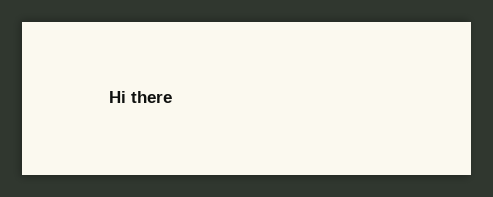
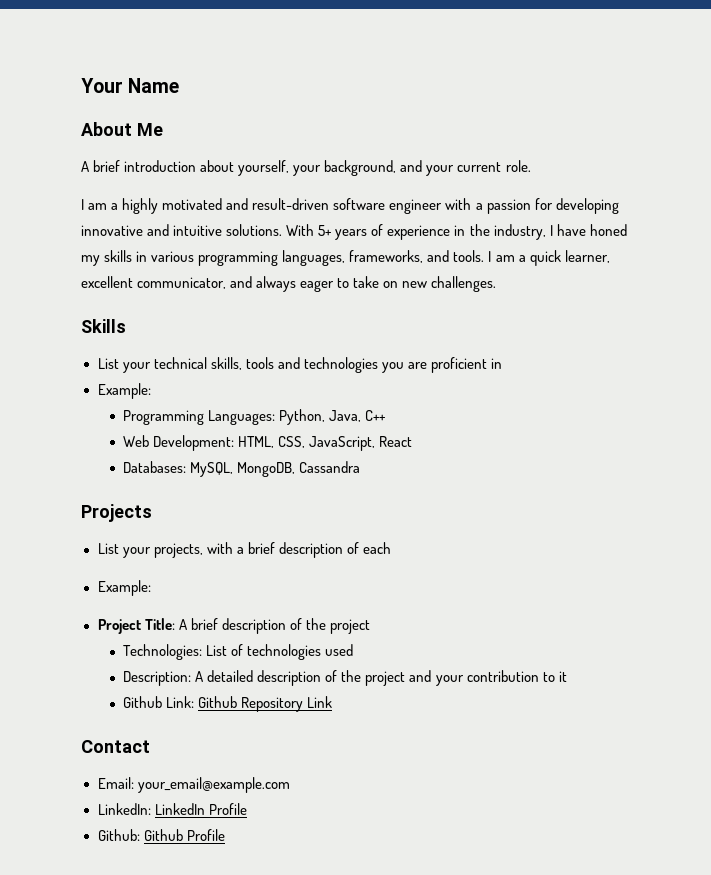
- Hi there
+ Your Name
+ About Me
+ A brief introduction about yourself, your background, and your current role.
+ I am a highly motivated and result-driven software engineer with a passion for developing innovative and intuitive solutions. With 5+ years of experience in the industry, I have honed my skills in various programming languages, frameworks, and tools. I am a quick learner, excellent communicator, and always eager to take on new challenges.
+ Skills
+ List your technical skills, tools and technologies you are proficient in
+ Example:
+ Programming Languages: Python, Java, C++
+ Web Development: HTML, CSS, JavaScript, React
+ Databases: MySQL, MongoDB, Cassandra
+ Projects
+ List your projects, with a brief description of each
+ Example:
+ Project Title: A brief description of the project
+ Technologies: List of technologies used
+ Description: A detailed description of the project and your contribution to it
+ Github Link: Github Repository Link
+ Contact
+ Email: your_email@example.com
+ LinkedIn: LinkedIn Profile
+ Github: Github Profile

